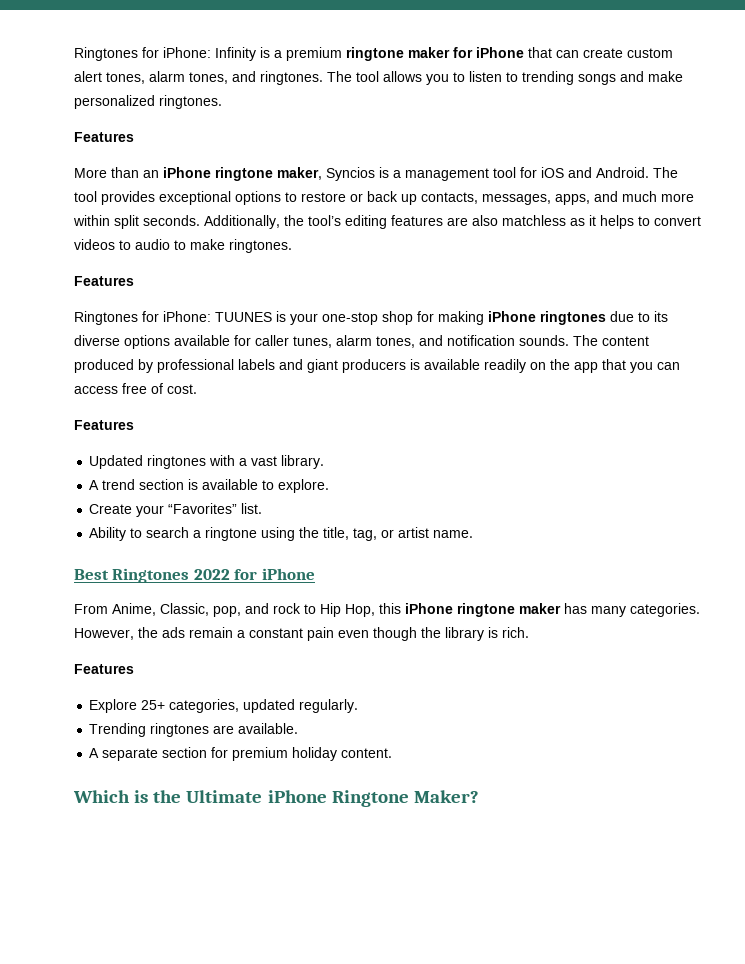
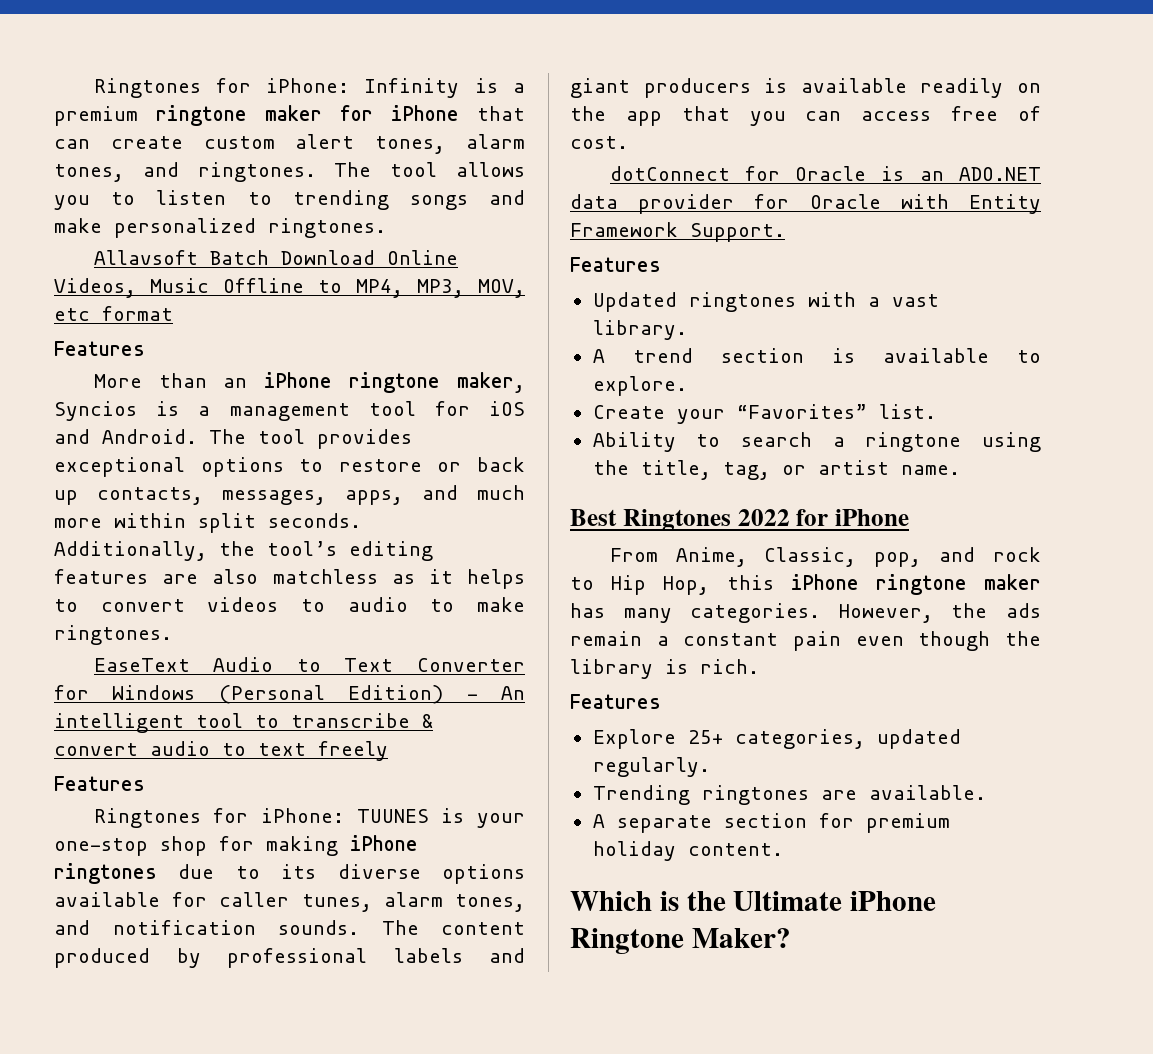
+ Allavsoft Batch Download Online Videos, Music Offline to MP4, MP3, MOV, etc format
+ EaseText Audio to Text Converter for Windows (Personal Edition) - An intelligent tool to transcribe & convert audio to text freely
+ dotConnect for Oracle is an ADO.NET data provider for Oracle with Entity Framework Support.

